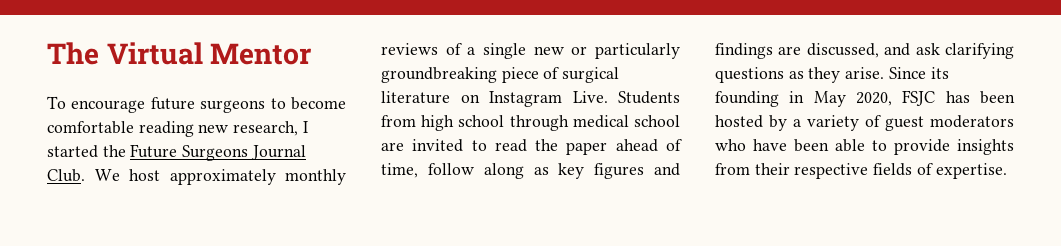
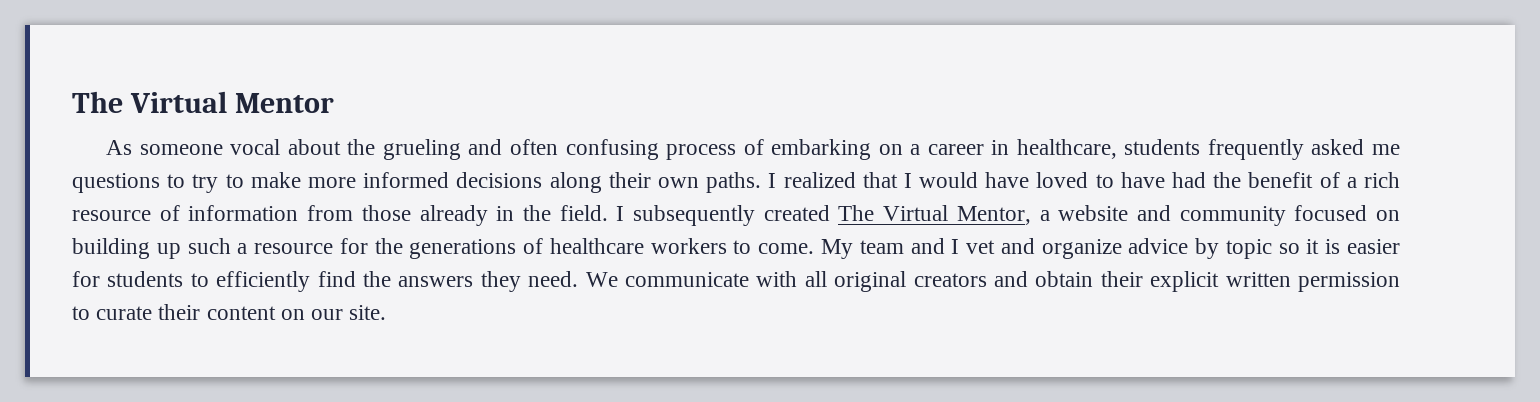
- To encourage future surgeons to become comfortable reading new research, I started the Future Surgeons Journal Club. We host approximately monthly reviews of a single new or particularly groundbreaking piece of surgical literature on Instagram Live. Students from high school through medical school are invited to read the paper ahead of time, follow along as key figures and findings are discussed, and ask clarifying questions as they arise. Since its founding in May 2020, FSJC has been hosted by a variety of guest moderators who have been able to provide insights from their respective fields of expertise.
+ As someone vocal about the grueling and often confusing process of embarking on a career in healthcare, students frequently asked me questions to try to make more informed decisions along their own paths. I realized that I would have loved to have had the benefit of a rich resource of information from those already in the field. I subsequently created The Virtual Mentor, a website and community focused on building up such a resource for the generations of healthcare workers to come. My team and I vet and organize advice by topic so it is easier for students to efficiently find the answers they need. We communicate with all original creators and obtain their explicit written permission to curate their content on our site.

